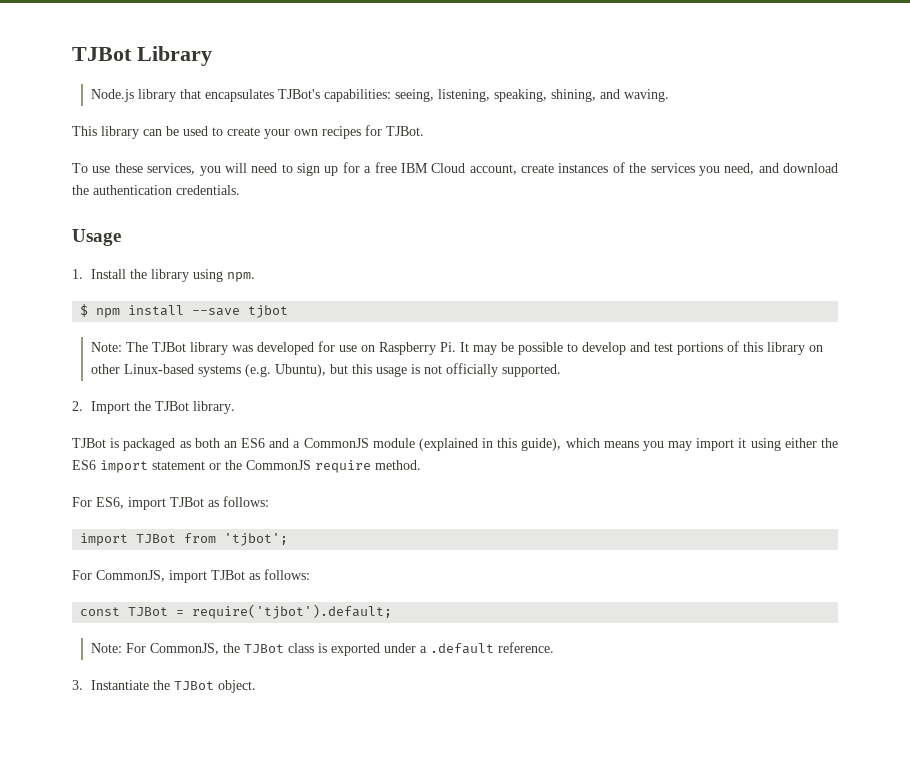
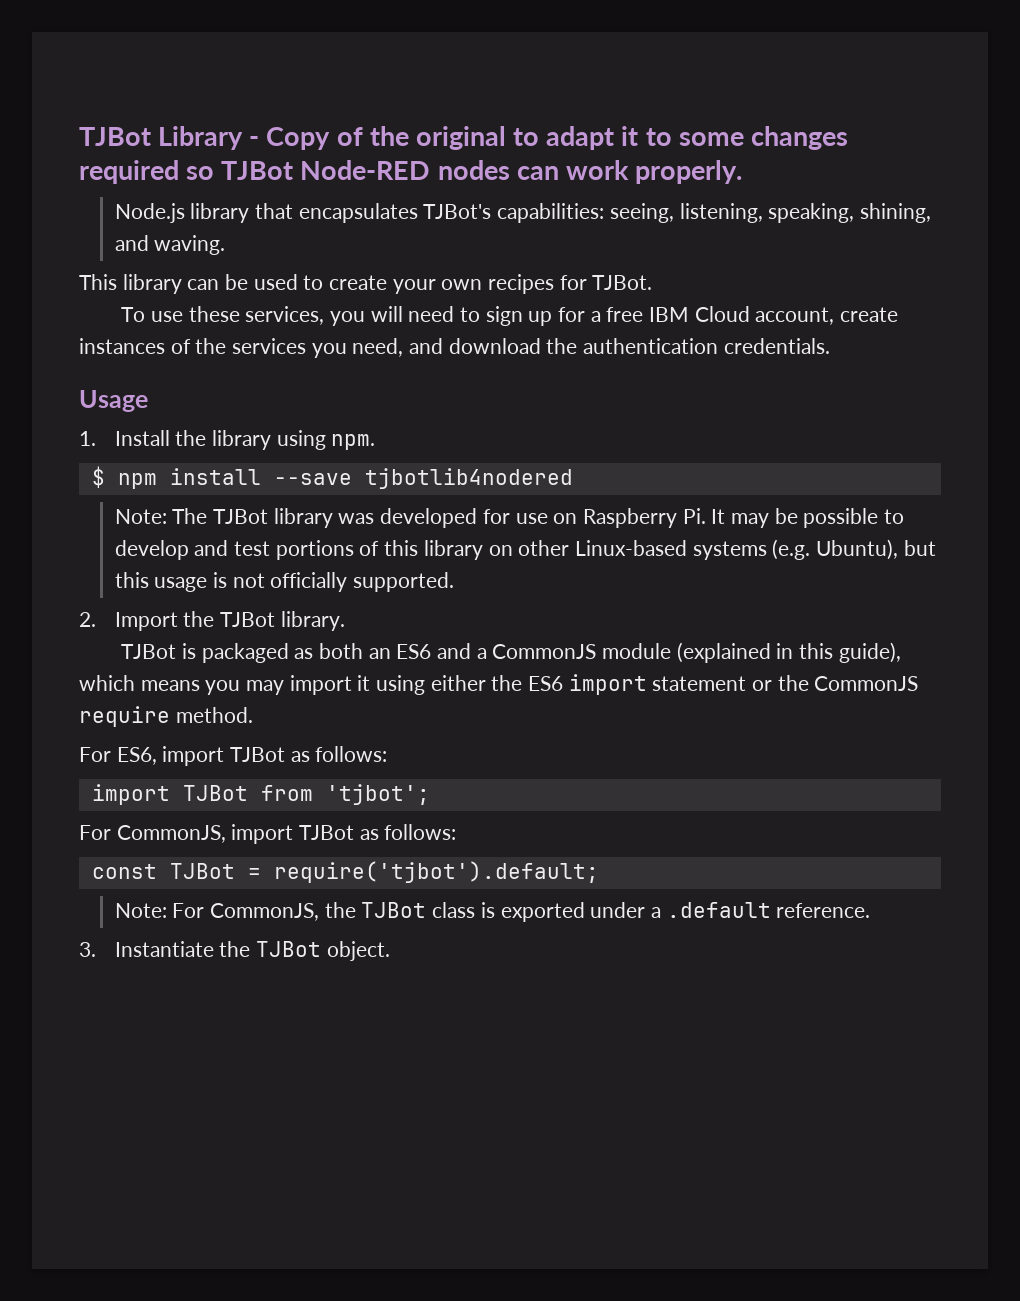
- TJBot Library
+ TJBot Library - Copy of the original to adapt it to some changes required so TJBot Node-RED nodes can work properly.
- $ npm install --save tjbot
+ $ npm install --save tjbotlib4nodered

